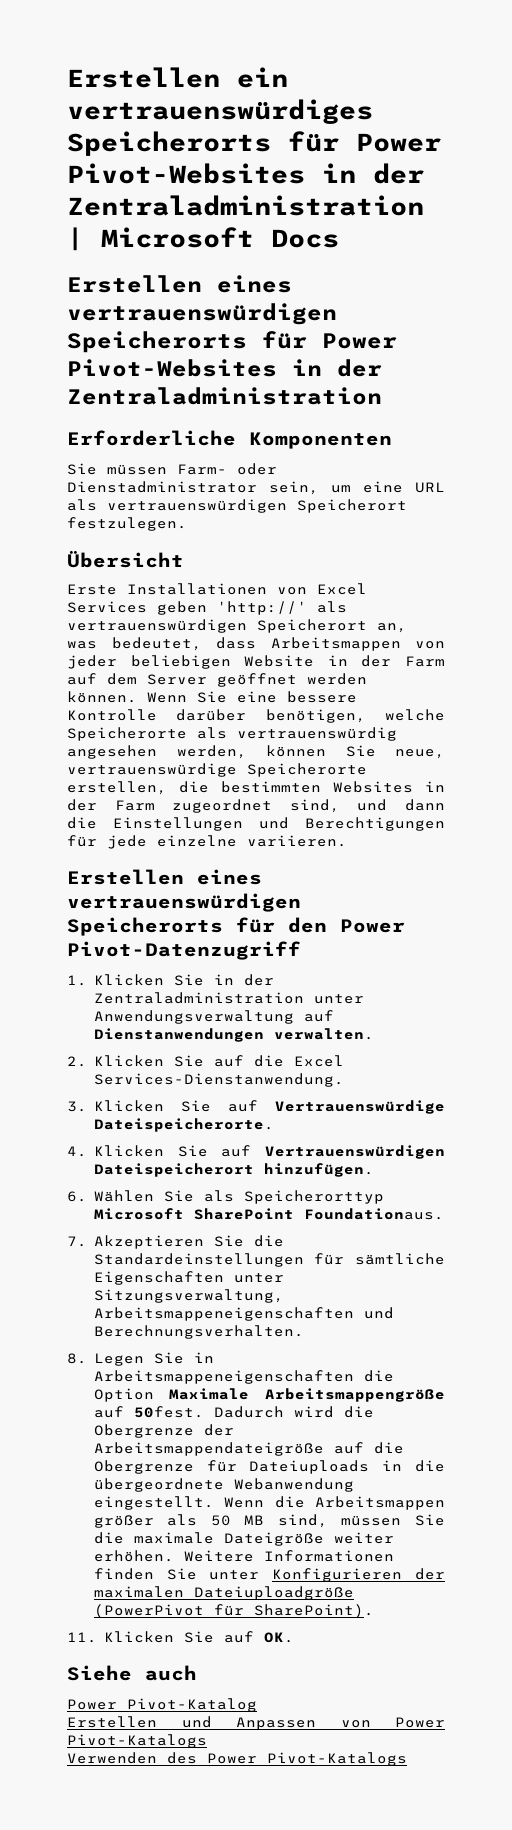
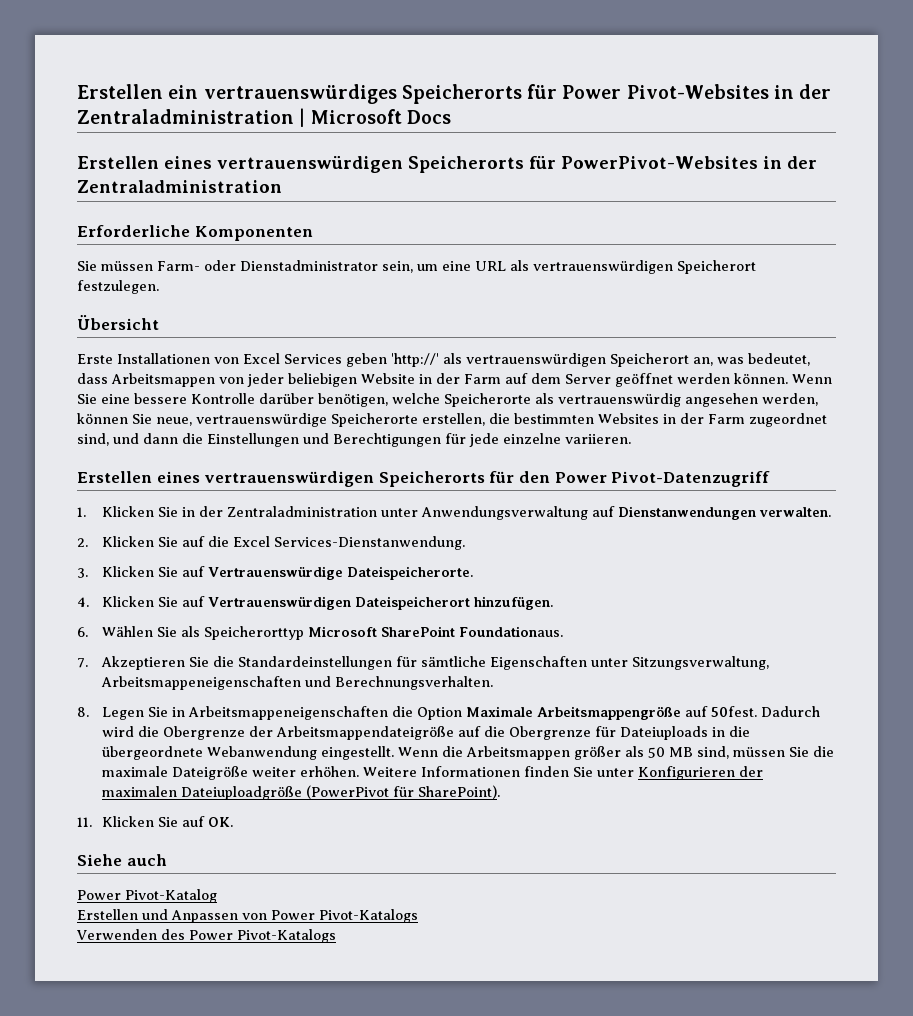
- Erstellen eines vertrauenswürdigen Speicherorts für Power Pivot-Websites in der Zentraladministration
+ Erstellen eines vertrauenswürdigen Speicherorts für PowerPivot-Websites in der Zentraladministration

